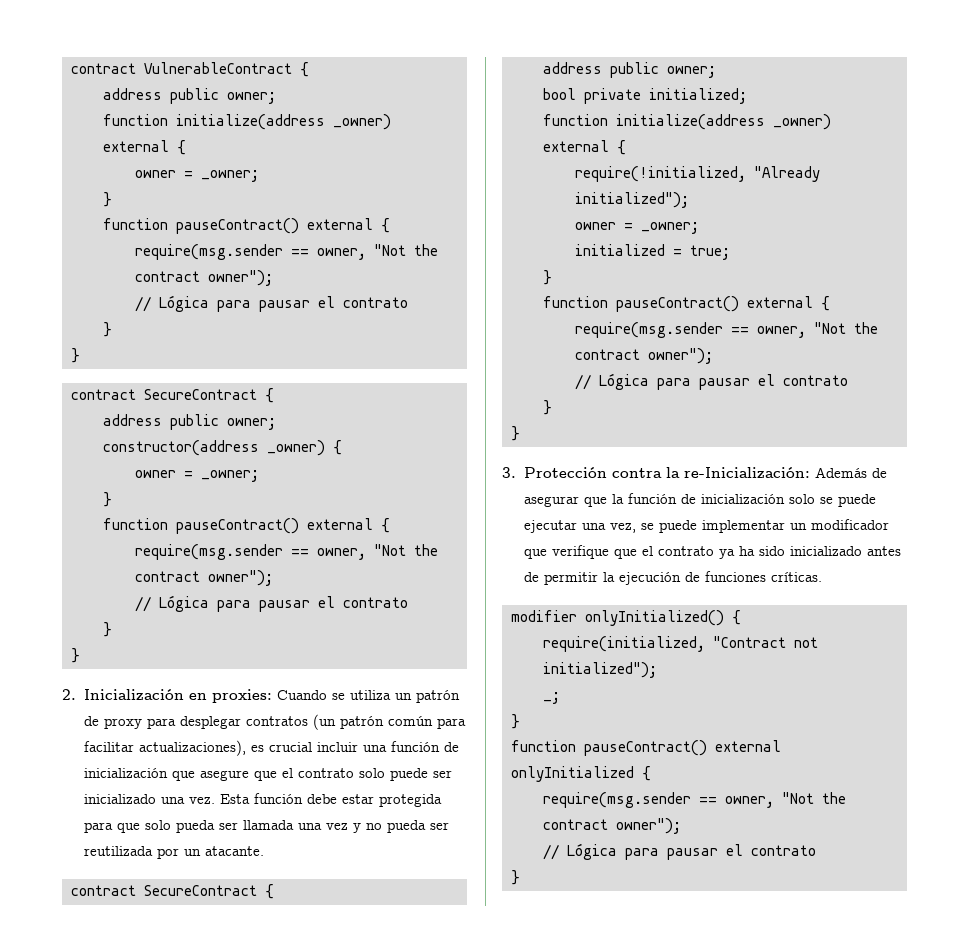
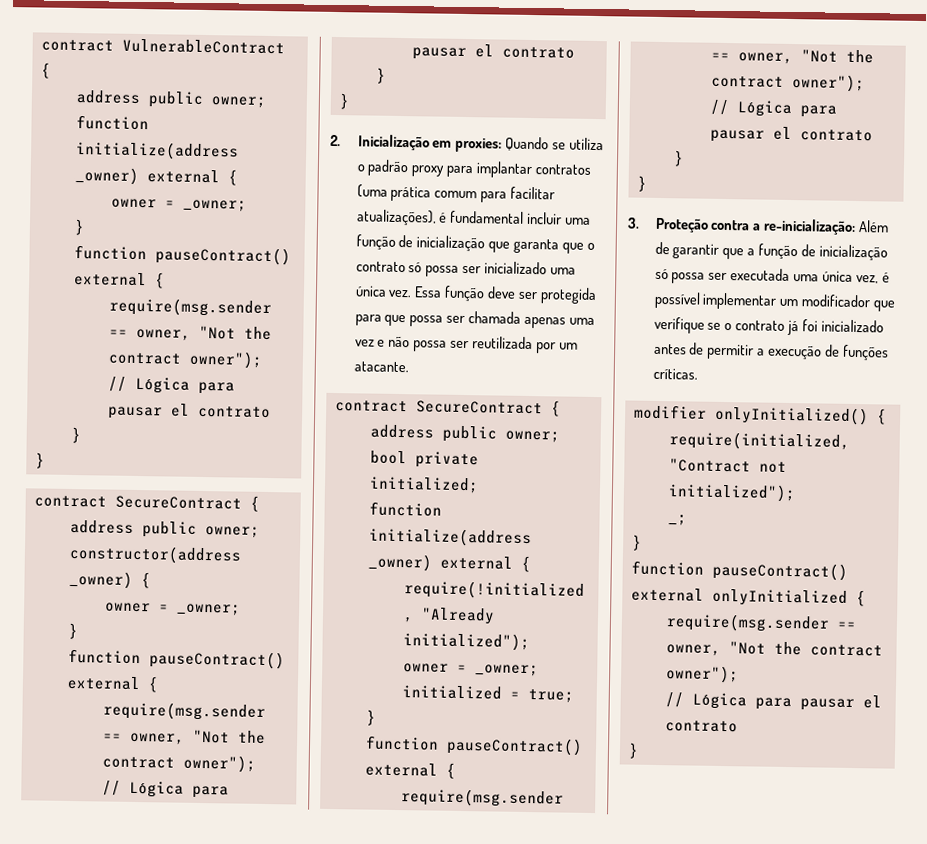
- 2. Inicialización en proxies: Cuando se utiliza un patrón de proxy para desplegar contratos (un patrón común para facilitar actualizaciones), es crucial incluir una función de inicialización que asegure que el contrato solo puede ser inicializado una vez. Esta función debe estar protegida para que solo pueda ser llamada una vez y no pueda ser reutilizada por un atacante.
+ 2. Inicialização em proxies: Quando se utiliza o padrão proxy para implantar contratos (uma prática comum para facilitar atualizações), é fundamental incluir uma função de inicialização que garanta que o contrato só possa ser inicializado uma única vez. Essa função deve ser protegida para que possa ser chamada apenas uma vez e não possa ser reutilizada por um atacante.
- 3. Protección contra la re-Inicialización: Además de asegurar que la función de inicialización solo se puede ejecutar una vez, se puede implementar un modificador que verifique que el contrato ya ha sido inicializado antes de permitir la ejecución de funciones críticas.
+ 3. Proteção contra a re-inicialização: Além de garantir que a função de inicialização só possa ser executada uma única vez, é possível implementar um modificador que verifique se o contrato já foi inicializado antes de permitir a execução de funções críticas.

